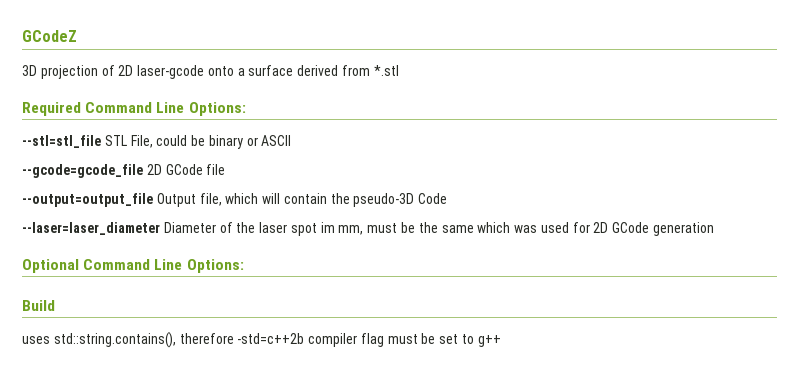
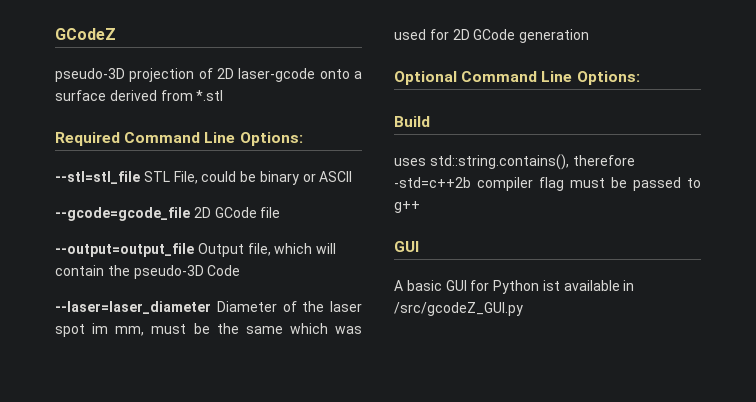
- 3D projection of 2D laser-gcode onto a surface derived from *.stl
+ pseudo-3D projection of 2D laser-gcode onto a surface derived from *.stl
- uses std::string.contains(), therefore -std=c++2b compiler flag must be set to g++
+ uses std::string.contains(), therefore -std=c++2b compiler flag must be passed to g++
+ GUI
+ A basic GUI for Python ist available in /src/gcodeZ_GUI.py

